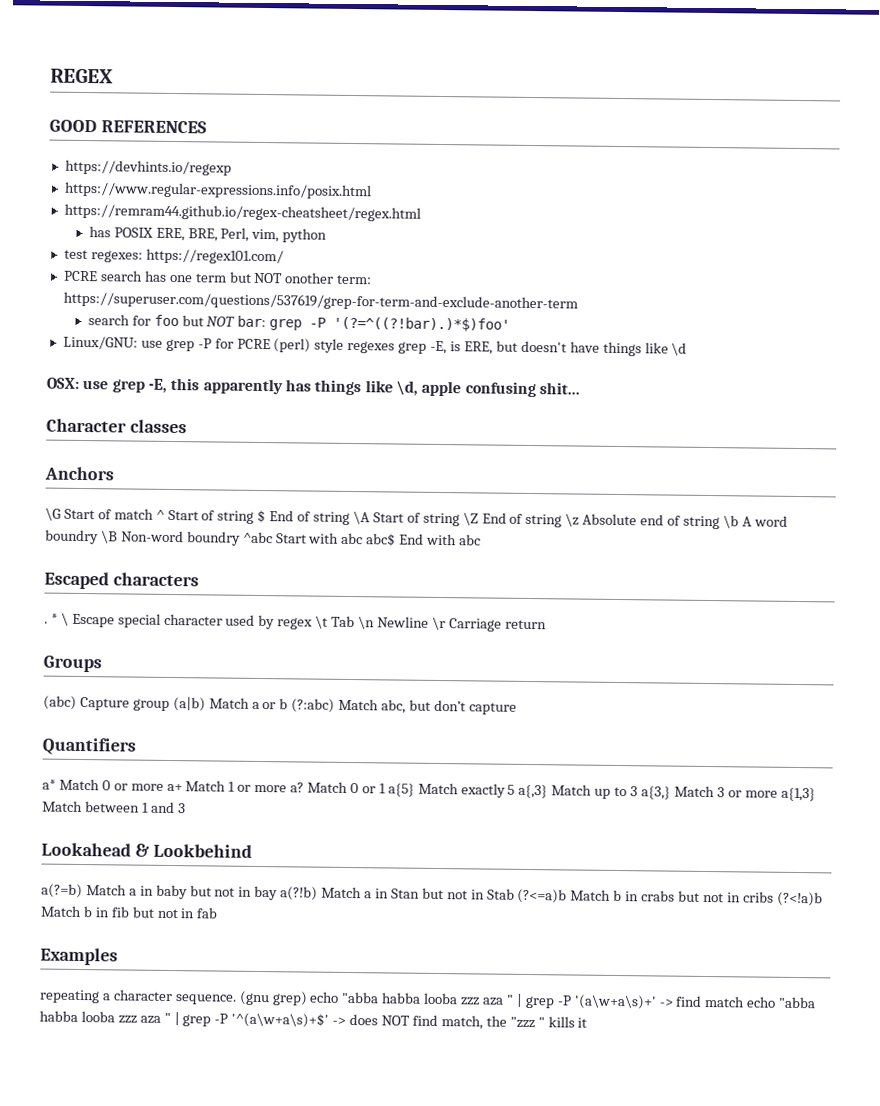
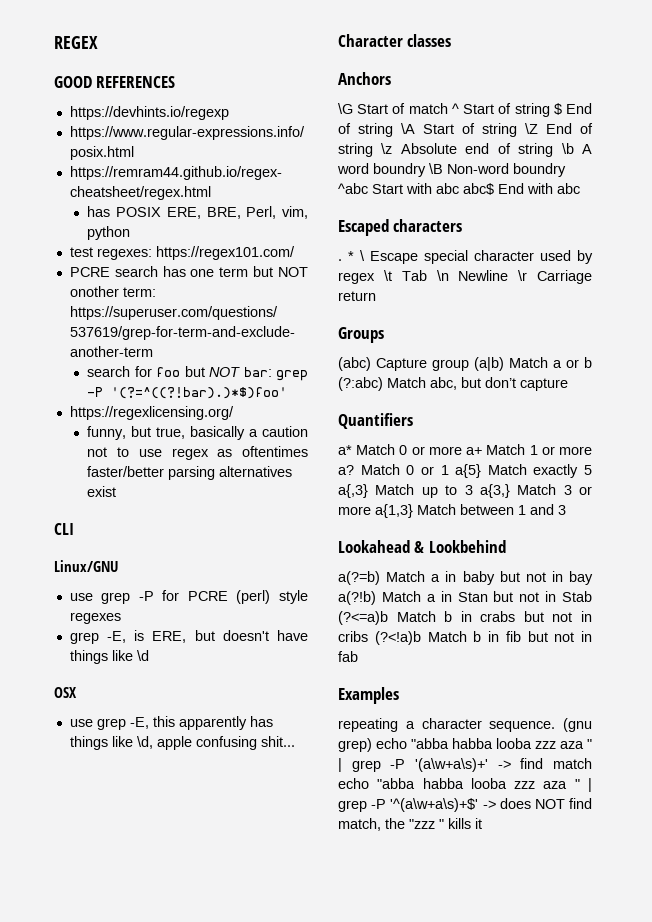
- Linux/GNU: use grep -P for PCRE (perl) style regexes grep -E, is ERE, but doesn't have things like \d
+ https://regexlicensing.org/
+ funny, but true, basically a caution not to use regex as oftentimes faster/better parsing alternatives exist
+ CLI
+ Linux/GNU
+ use grep -P for PCRE (perl) style regexes
+ grep -E, is ERE, but doesn't have things like \d
- OSX: use grep -E, this apparently has things like \d, apple confusing shit...
+ OSX
+ use grep -E, this apparently has things like \d, apple confusing shit...

